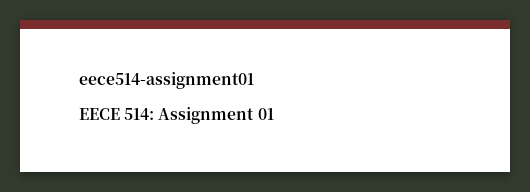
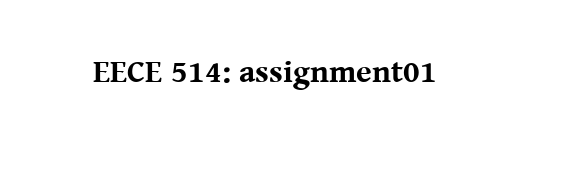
- eece514-assignment01
- EECE 514: Assignment 01
+ EECE 514: assignment01

